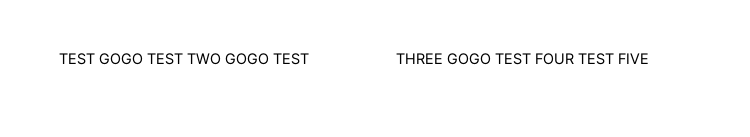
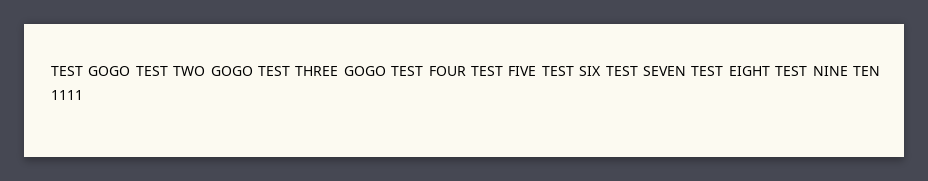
- TEST GOGO TEST TWO GOGO TEST THREE GOGO TEST FOUR TEST FIVE
+ TEST GOGO TEST TWO GOGO TEST THREE GOGO TEST FOUR TEST FIVE TEST SIX TEST SEVEN TEST EIGHT TEST NINE TEN 1111

